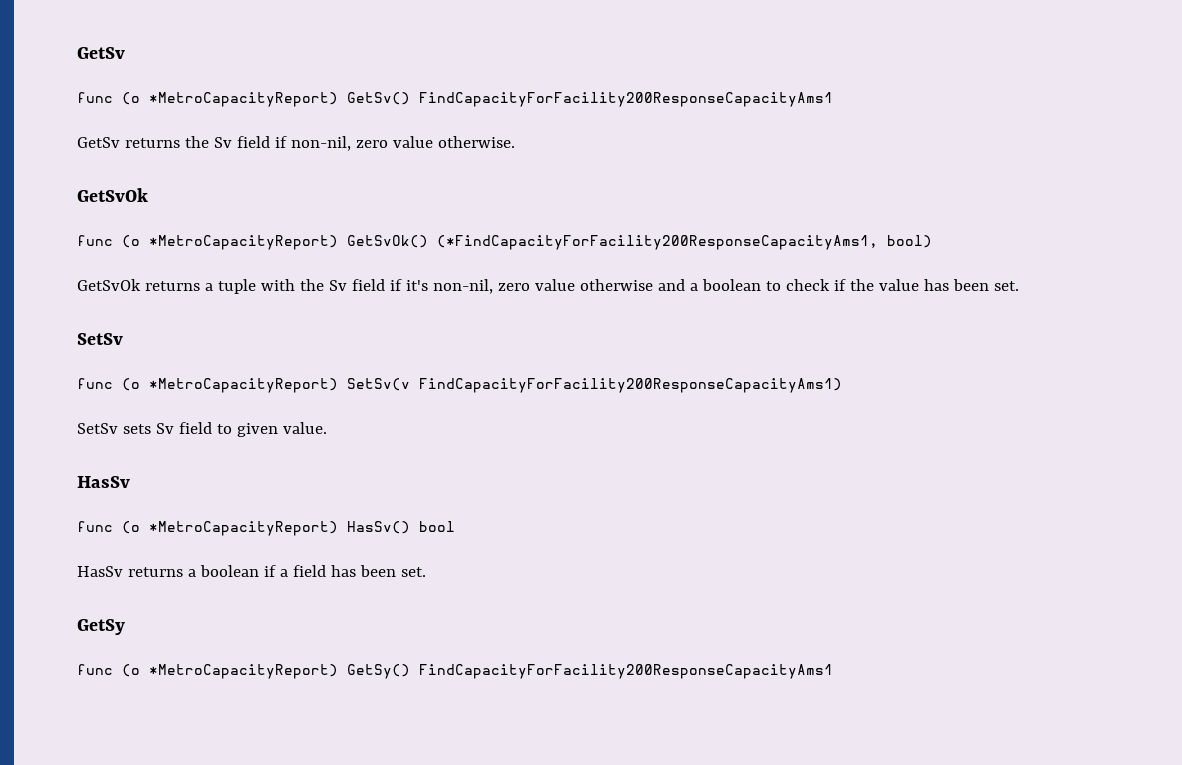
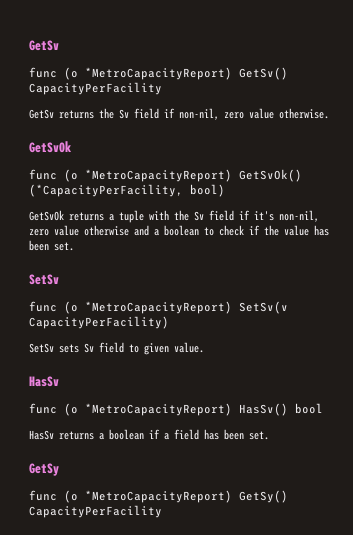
- func (o *MetroCapacityReport) GetSv() FindCapacityForFacility200ResponseCapacityAms1
+ func (o *MetroCapacityReport) GetSv() CapacityPerFacility
- func (o *MetroCapacityReport) GetSvOk() (*FindCapacityForFacility200ResponseCapacityAms1, bool)
+ func (o *MetroCapacityReport) GetSvOk() (*CapacityPerFacility, bool)
- func (o *MetroCapacityReport) SetSv(v FindCapacityForFacility200ResponseCapacityAms1)
+ func (o *MetroCapacityReport) SetSv(v CapacityPerFacility)
- func (o *MetroCapacityReport) GetSy() FindCapacityForFacility200ResponseCapacityAms1
+ func (o *MetroCapacityReport) GetSy() CapacityPerFacility

